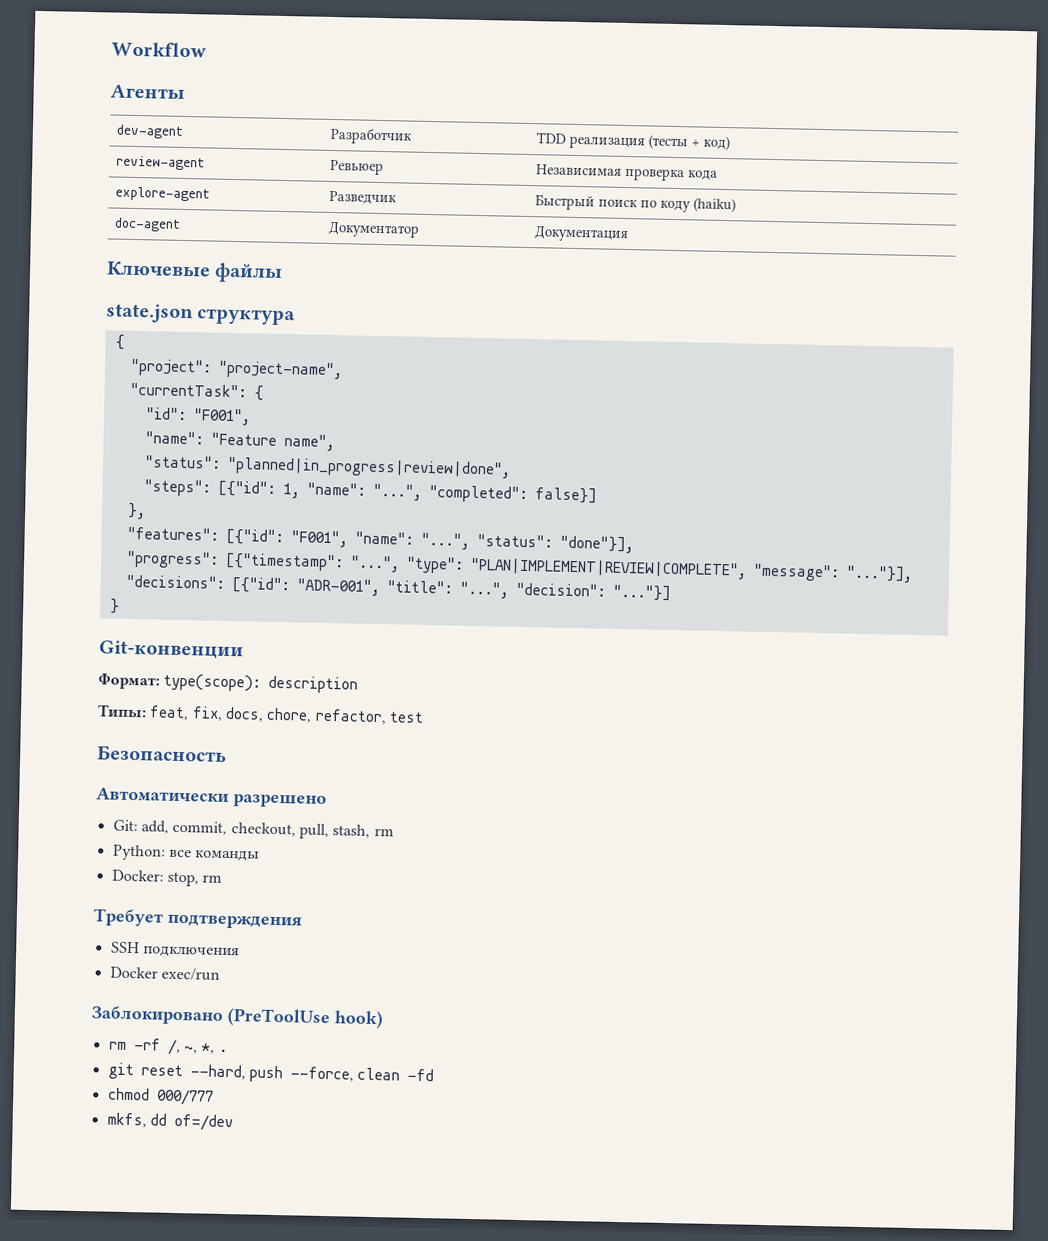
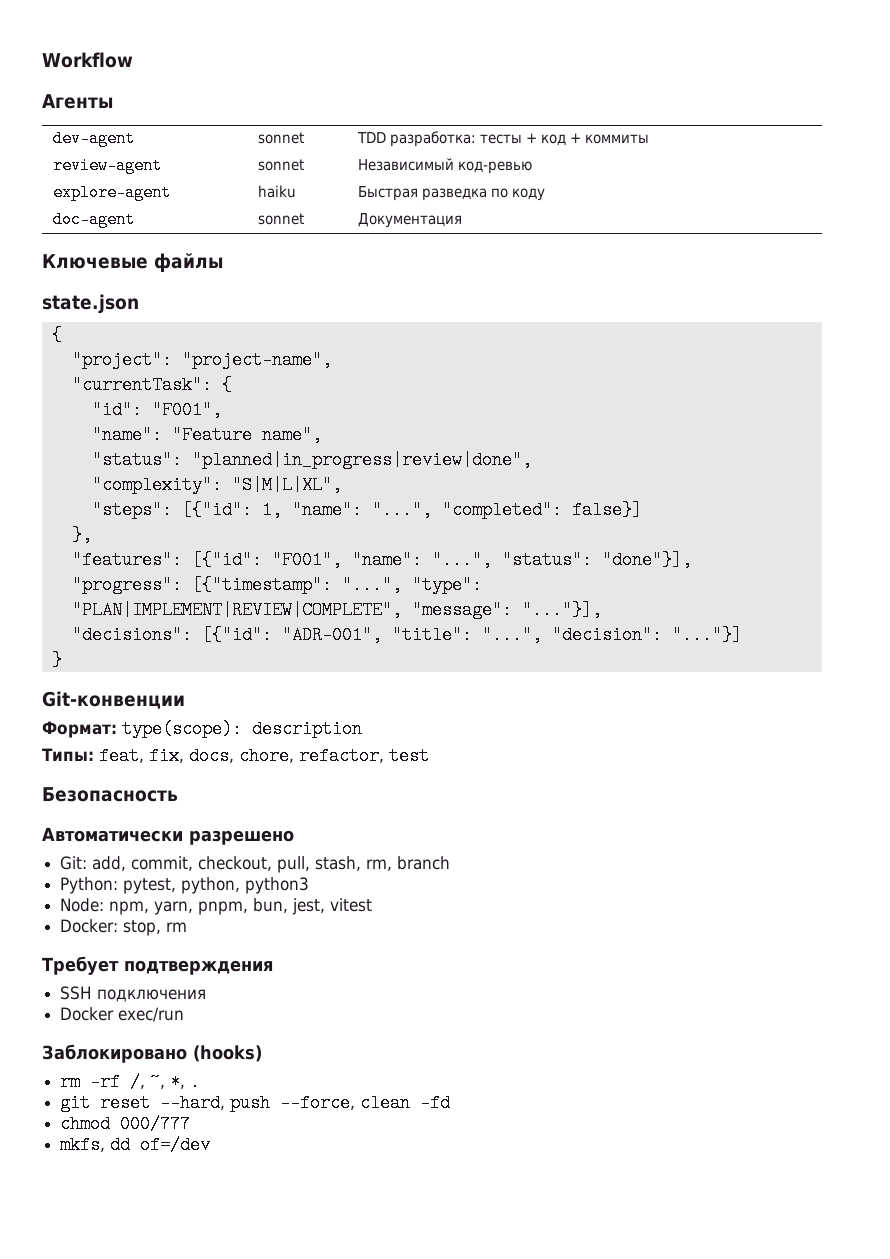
- dev-agent | Разработчик | TDD реализация (тесты + код)
- review-agent | Ревьюер | Независимая проверка кода
- explore-agent | Разведчик | Быстрый поиск по коду (haiku)
+ dev-agent | sonnet | TDD разработка: тесты + код + коммиты
+ review-agent | sonnet | Независимый код-ревью
+ explore-agent | haiku | Быстрая разведка по коду
- doc-agent | Документатор | Документация
+ doc-agent | sonnet | Документация
- state.json структура
+ state.json
+ "complexity": "S|M|L|XL",
- Git: add, commit, checkout, pull, stash, rm
+ Git: add, commit, checkout, pull, stash, rm, branch
- Python: все команды
+ Python: pytest, python, python3
+ Node: npm, yarn, pnpm, bun, jest, vitest
- Заблокировано (PreToolUse hook)
+ Заблокировано (hooks)

